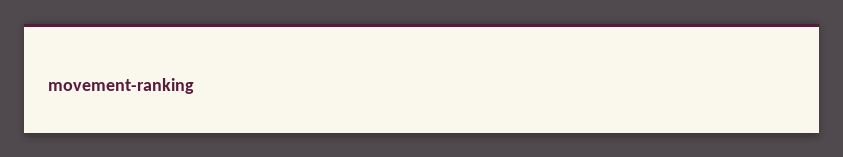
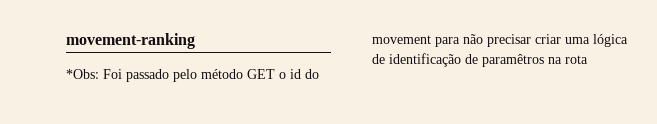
+ *Obs: Foi passado pelo método GET o id do movement para não precisar criar uma lógica de identificação de paramêtros na rota

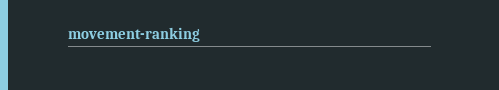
- *Obs: Foi passado pelo método GET o id do movement para não precisar criar uma lógica de identificação de paramêtros na rota

